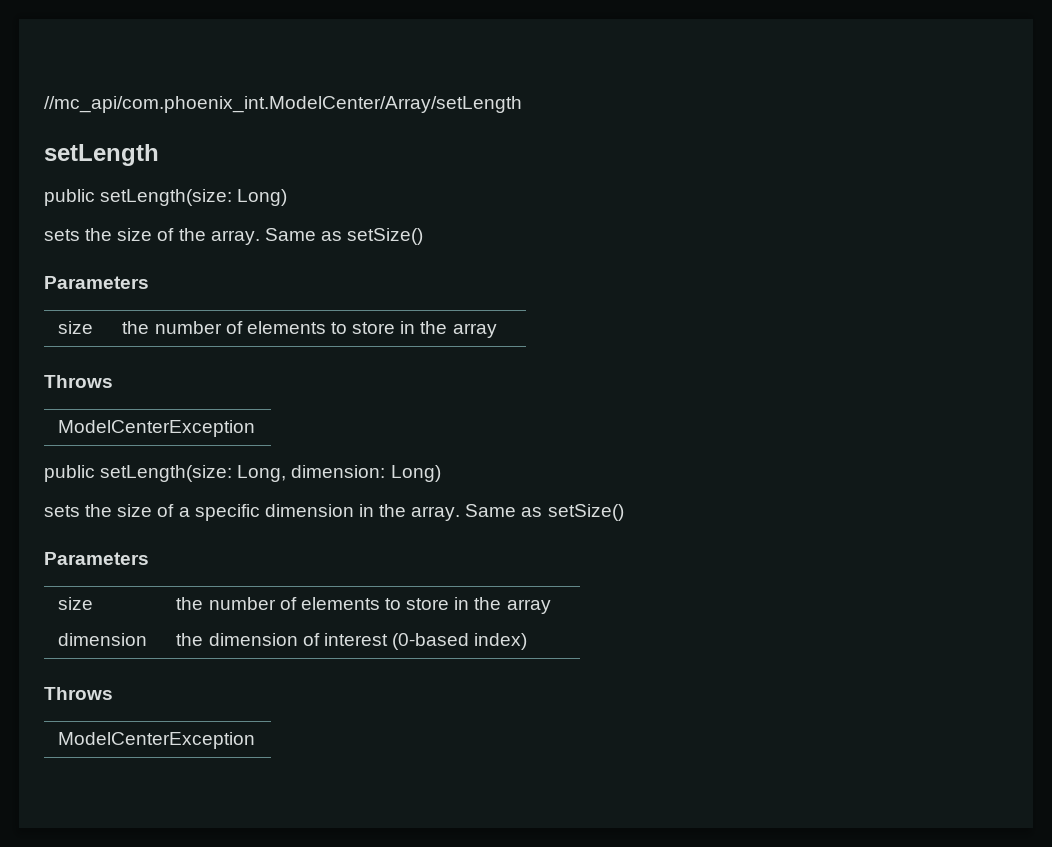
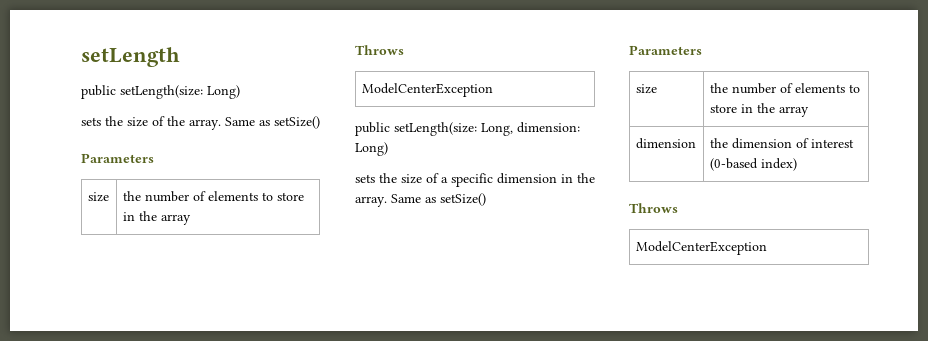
- //mc_api/com.phoenix_int.ModelCenter/Array/setLength

